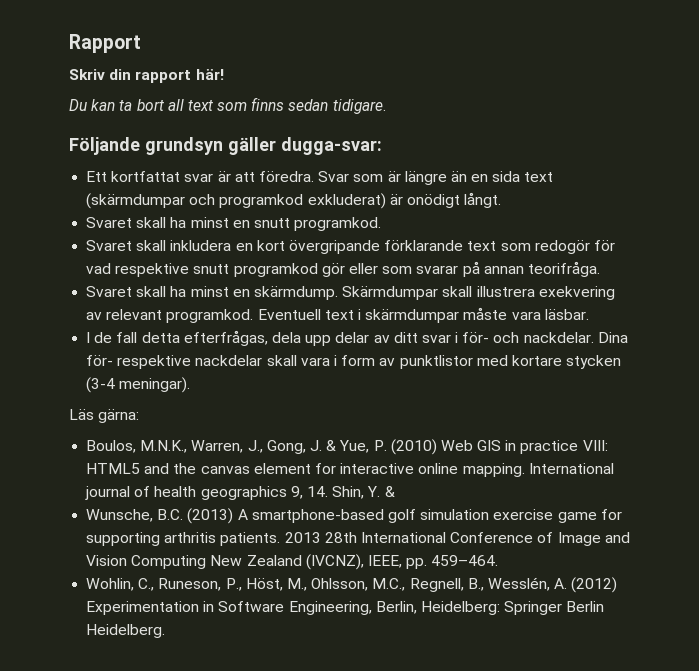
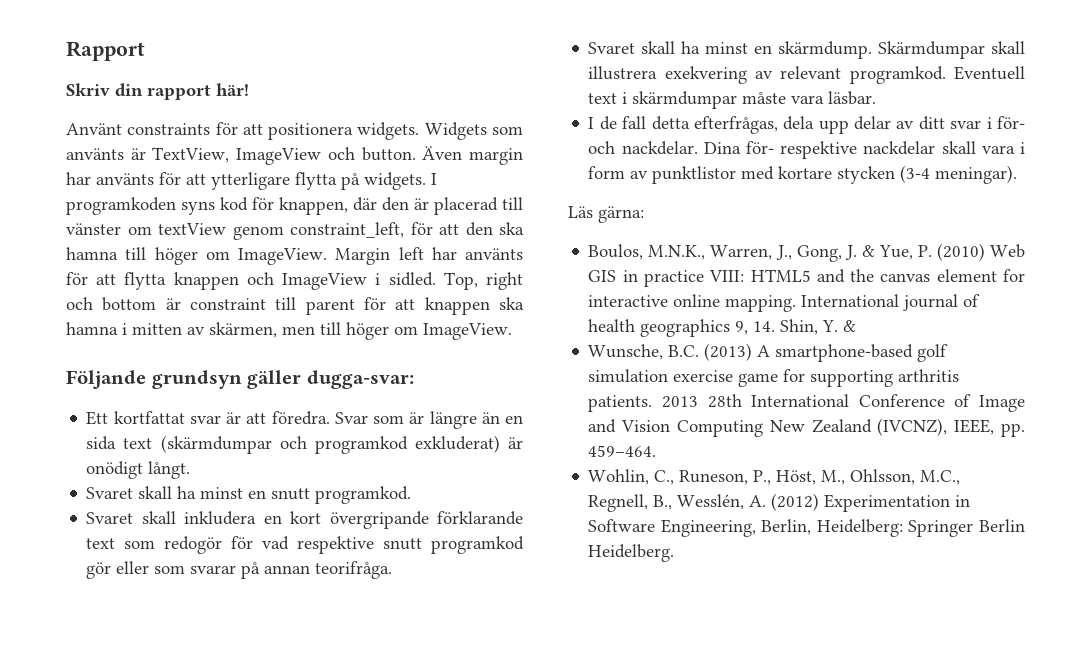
- Du kan ta bort all text som finns sedan tidigare.
+ Använt constraints för att positionera widgets. Widgets som använts är TextView, ImageView och button. Även margin har använts för att ytterligare flytta på widgets. I programkoden syns kod för knappen, där den är placerad till vänster om textView genom constraint_left, för att den ska hamna till höger om ImageView. Margin left har använts för att flytta knappen och ImageView i sidled. Top, right och bottom är constraint till parent för att knappen ska hamna i mitten av skärmen, men till höger om ImageView.

